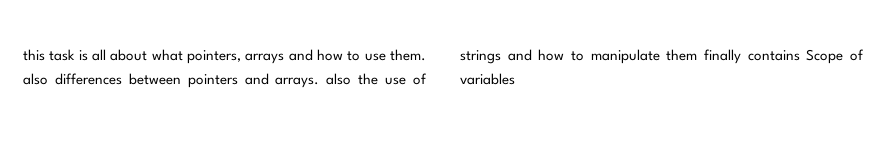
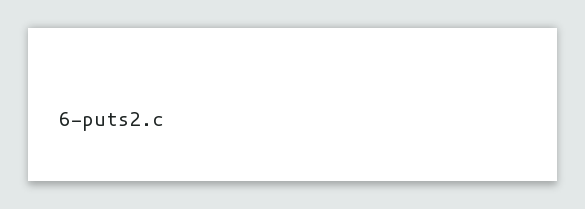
- this task is all about what pointers, arrays and how to use them. also differences between pointers and arrays. also the use of strings and how to manipulate them finally contains Scope of variables
+ 6-puts2.c

